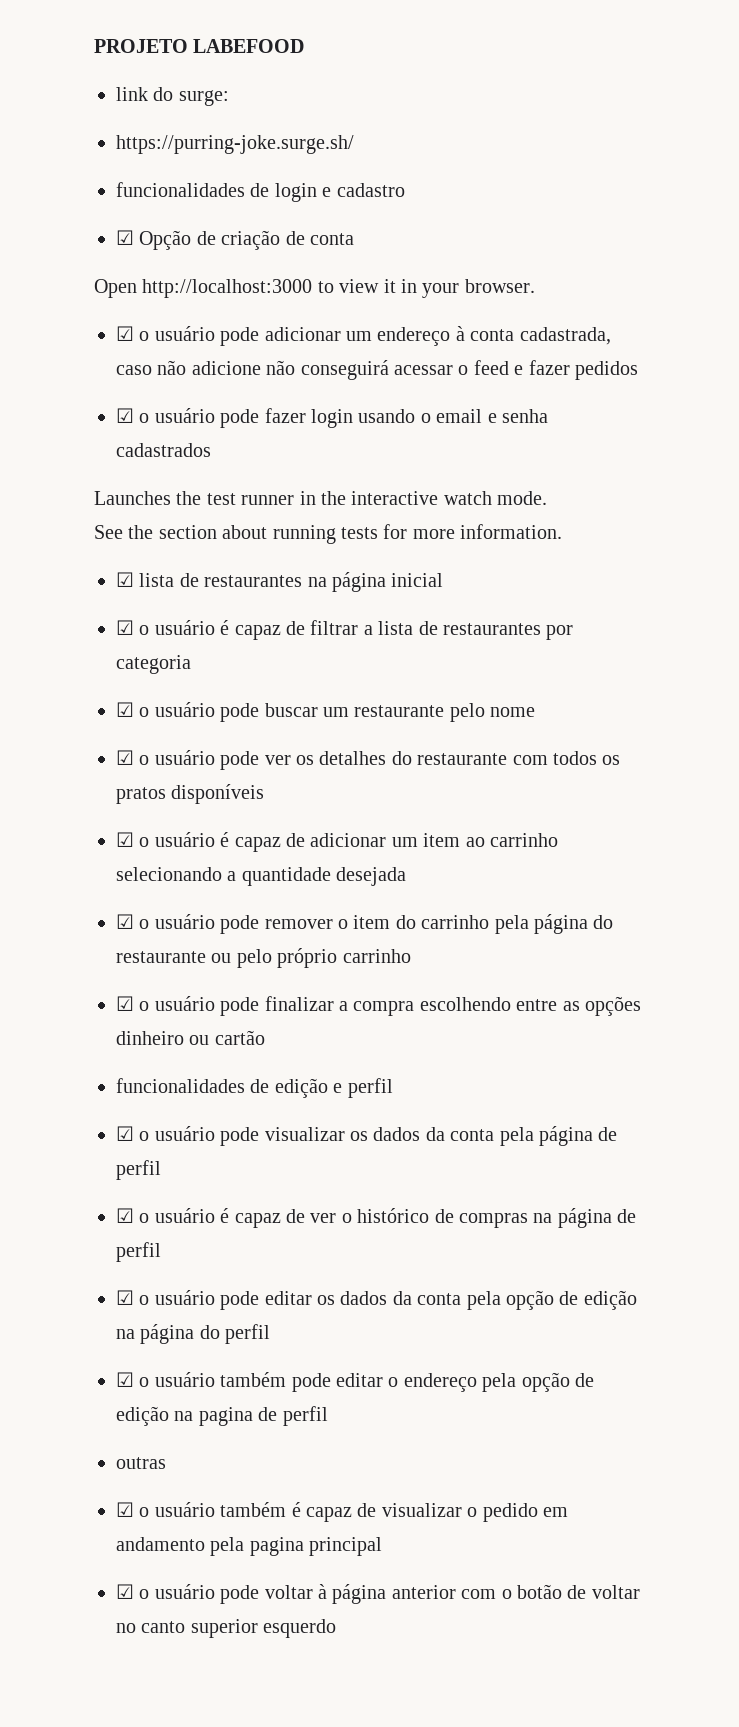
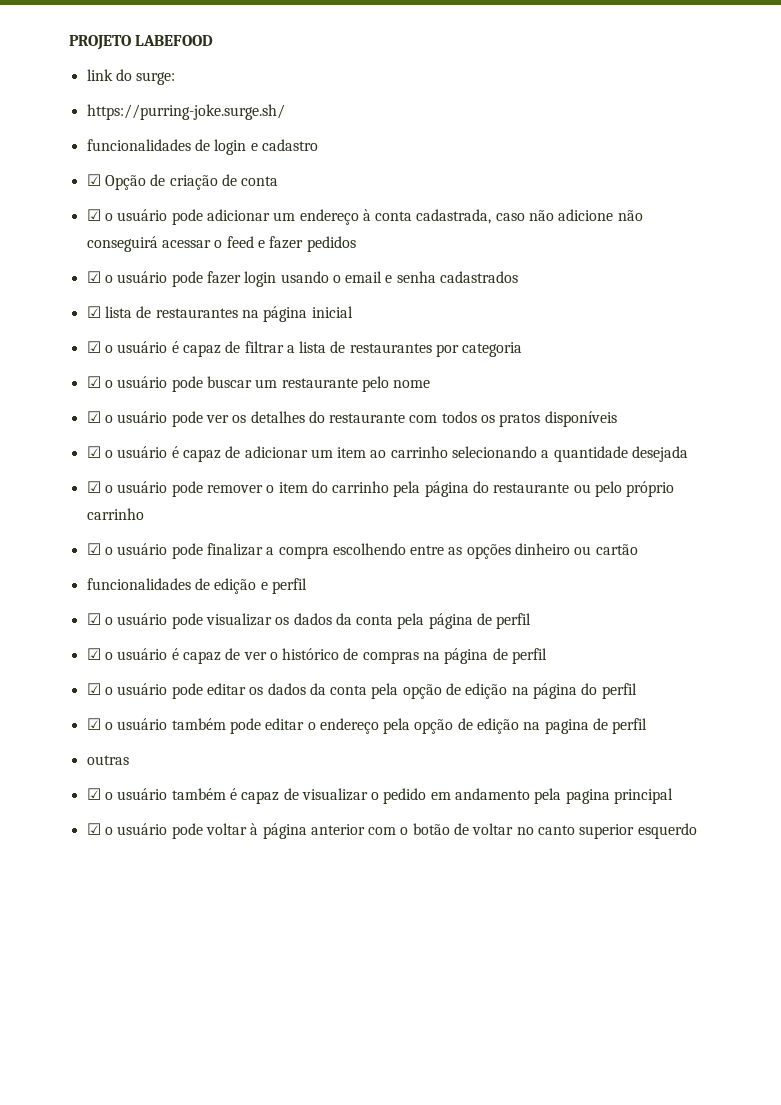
- Open http://localhost:3000 to view it in your browser.
- Launches the test runner in the interactive watch mode.
- See the section about running tests for more information.

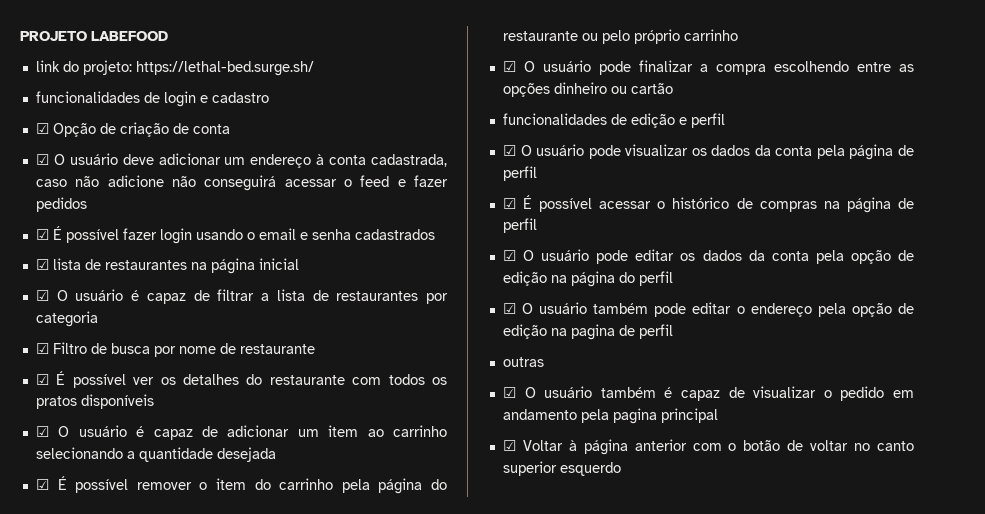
- link do surge:
- https://purring-joke.surge.sh/
+ link do projeto: https://lethal-bed.surge.sh/
- ☑ o usuário pode adicionar um endereço à conta cadastrada, caso não adicione não conseguirá acessar o feed e fazer pedidos
+ ☑ O usuário deve adicionar um endereço à conta cadastrada, caso não adicione não conseguirá acessar o feed e fazer pedidos
- ☑ o usuário pode fazer login usando o email e senha cadastrados
+ ☑ É possível fazer login usando o email e senha cadastrados
- ☑ o usuário é capaz de filtrar a lista de restaurantes por categoria
+ ☑ O usuário é capaz de filtrar a lista de restaurantes por categoria
- ☑ o usuário pode buscar um restaurante pelo nome
- ☑ o usuário pode ver os detalhes do restaurante com todos os pratos disponíveis
+ ☑ Filtro de busca por nome de restaurante
+ ☑ É possível ver os detalhes do restaurante com todos os pratos disponíveis
- ☑ o usuário é capaz de adicionar um item ao carrinho selecionando a quantidade desejada
+ ☑ O usuário é capaz de adicionar um item ao carrinho selecionando a quantidade desejada
- ☑ o usuário pode remover o item do carrinho pela página do restaurante ou pelo próprio carrinho
+ ☑ É possível remover o item do carrinho pela página do restaurante ou pelo próprio carrinho
- ☑ o usuário pode finalizar a compra escolhendo entre as opções dinheiro ou cartão
+ ☑ O usuário pode finalizar a compra escolhendo entre as opções dinheiro ou cartão
- ☑ o usuário pode visualizar os dados da conta pela página de perfil
+ ☑ O usuário pode visualizar os dados da conta pela página de perfil
- ☑ o usuário é capaz de ver o histórico de compras na página de perfil
+ ☑ É possível acessar o histórico de compras na página de perfil
- ☑ o usuário pode editar os dados da conta pela opção de edição na página do perfil
+ ☑ O usuário pode editar os dados da conta pela opção de edição na página do perfil
- ☑ o usuário também pode editar o endereço pela opção de edição na pagina de perfil
+ ☑ O usuário também pode editar o endereço pela opção de edição na pagina de perfil
- ☑ o usuário também é capaz de visualizar o pedido em andamento pela pagina principal
+ ☑ O usuário também é capaz de visualizar o pedido em andamento pela pagina principal
- ☑ o usuário pode voltar à página anterior com o botão de voltar no canto superior esquerdo
+ ☑ Voltar à página anterior com o botão de voltar no canto superior esquerdo

